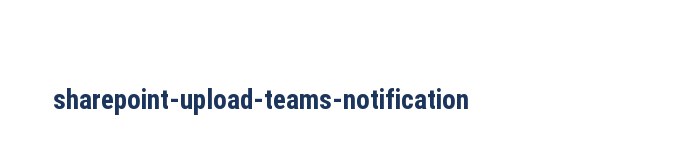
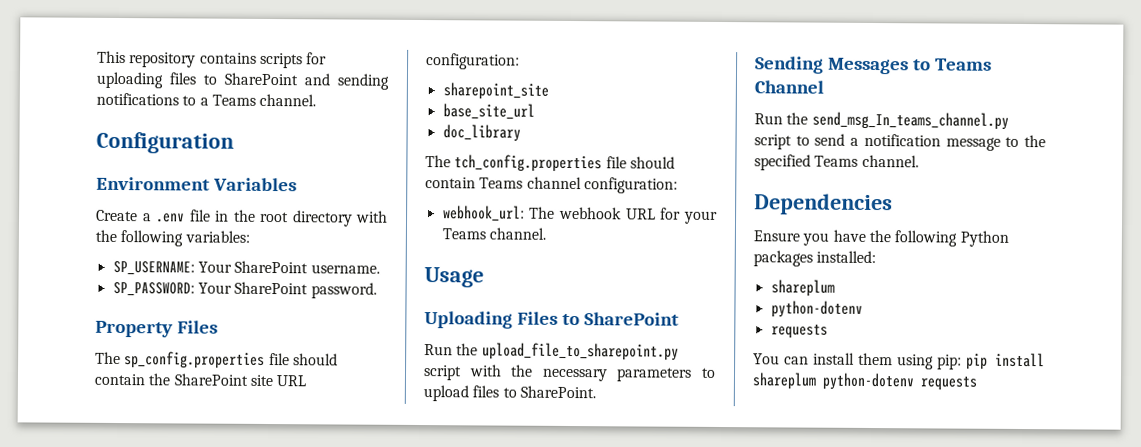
- sharepoint-upload-teams-notification
+ This repository contains scripts for uploading files to SharePoint and sending notifications to a Teams channel.
+ Configuration
+ Environment Variables
+ Create a .env file in the root directory with the following variables:
+ SP_USERNAME: Your SharePoint username.
+ SP_PASSWORD: Your SharePoint password.
+ Property Files
+ The sp_config.properties file should contain the SharePoint site URL configuration:
+ sharepoint_site
+ base_site_url
+ doc_library
+ The tch_config.properties file should contain Teams channel configuration:
+ webhook_url: The webhook URL for your Teams channel.
+ Usage
+ Uploading Files to SharePoint
+ Run the upload_file_to_sharepoint.py script with the necessary parameters to upload files to SharePoint.
+ Sending Messages to Teams Channel
+ Run the send_msg_In_teams_channel.py script to send a notification message to the specified Teams channel.
+ Dependencies
+ Ensure you have the following Python packages installed:
+ shareplum
+ python-dotenv
+ requests
+ You can install them using pip: pip install shareplum python-dotenv requests

